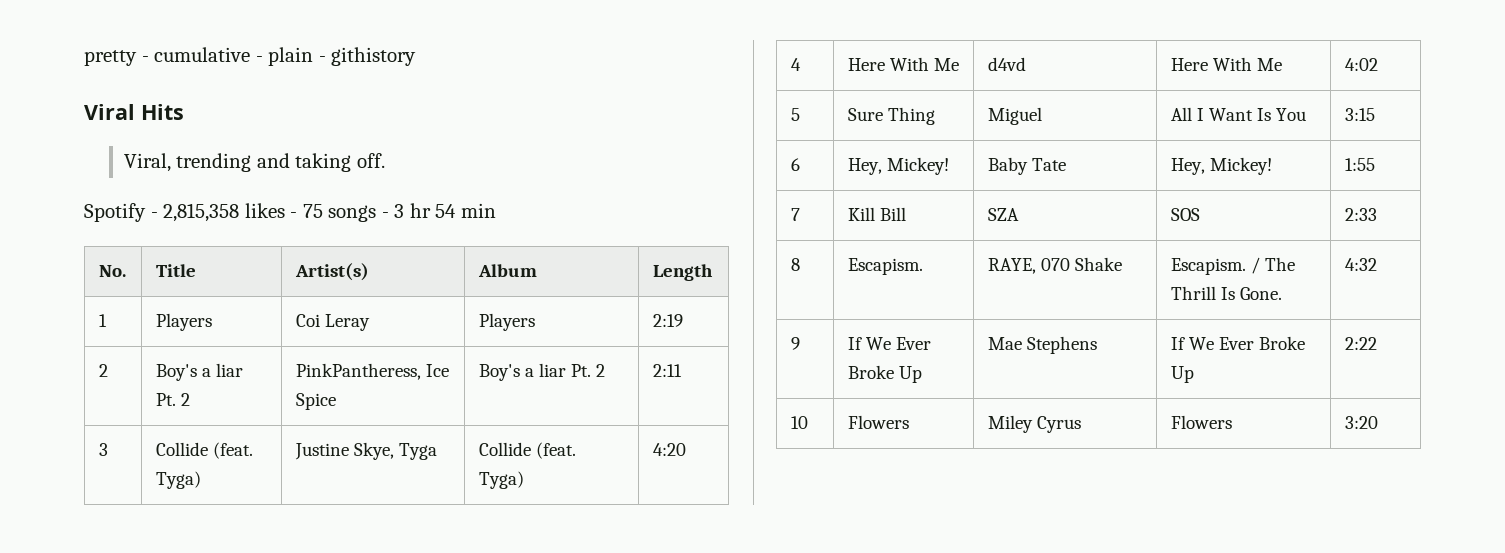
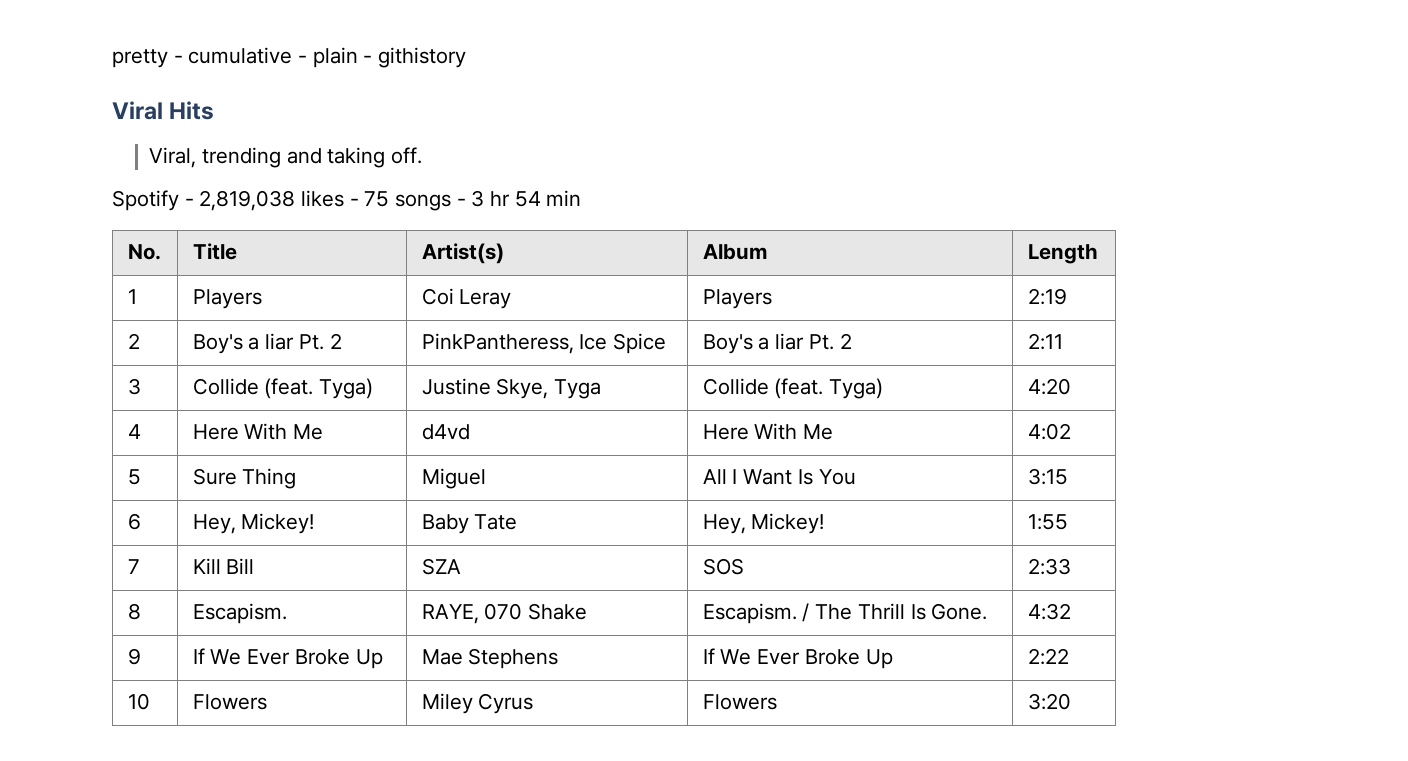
- Spotify - 2,815,358 likes - 75 songs - 3 hr 54 min
+ Spotify - 2,819,038 likes - 75 songs - 3 hr 54 min

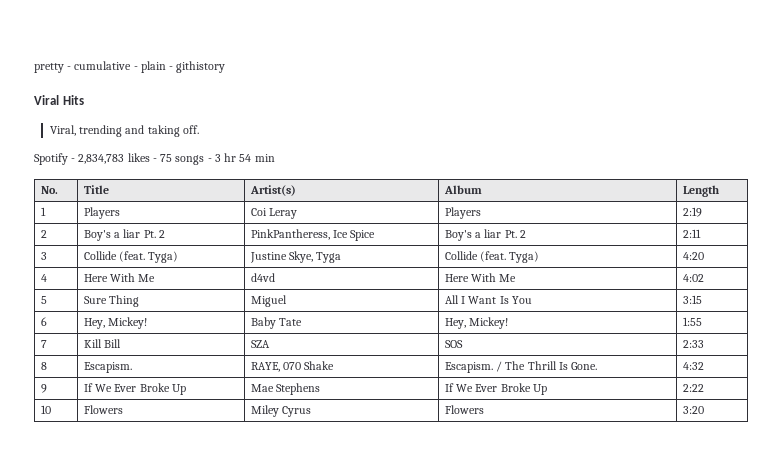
- Spotify - 2,819,038 likes - 75 songs - 3 hr 54 min
+ Spotify - 2,834,783 likes - 75 songs - 3 hr 54 min

